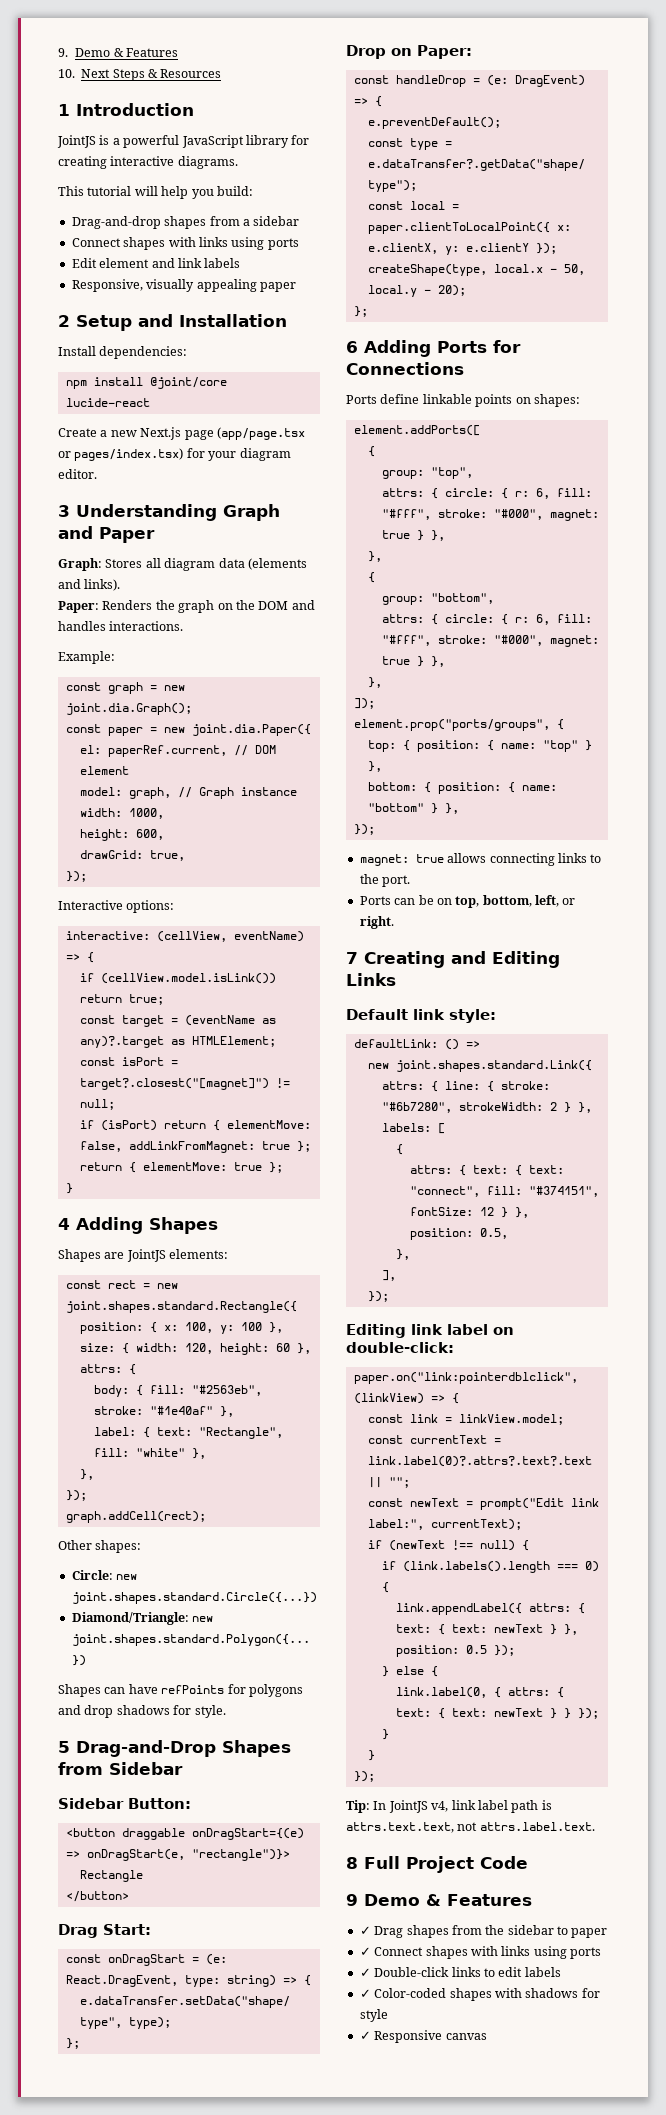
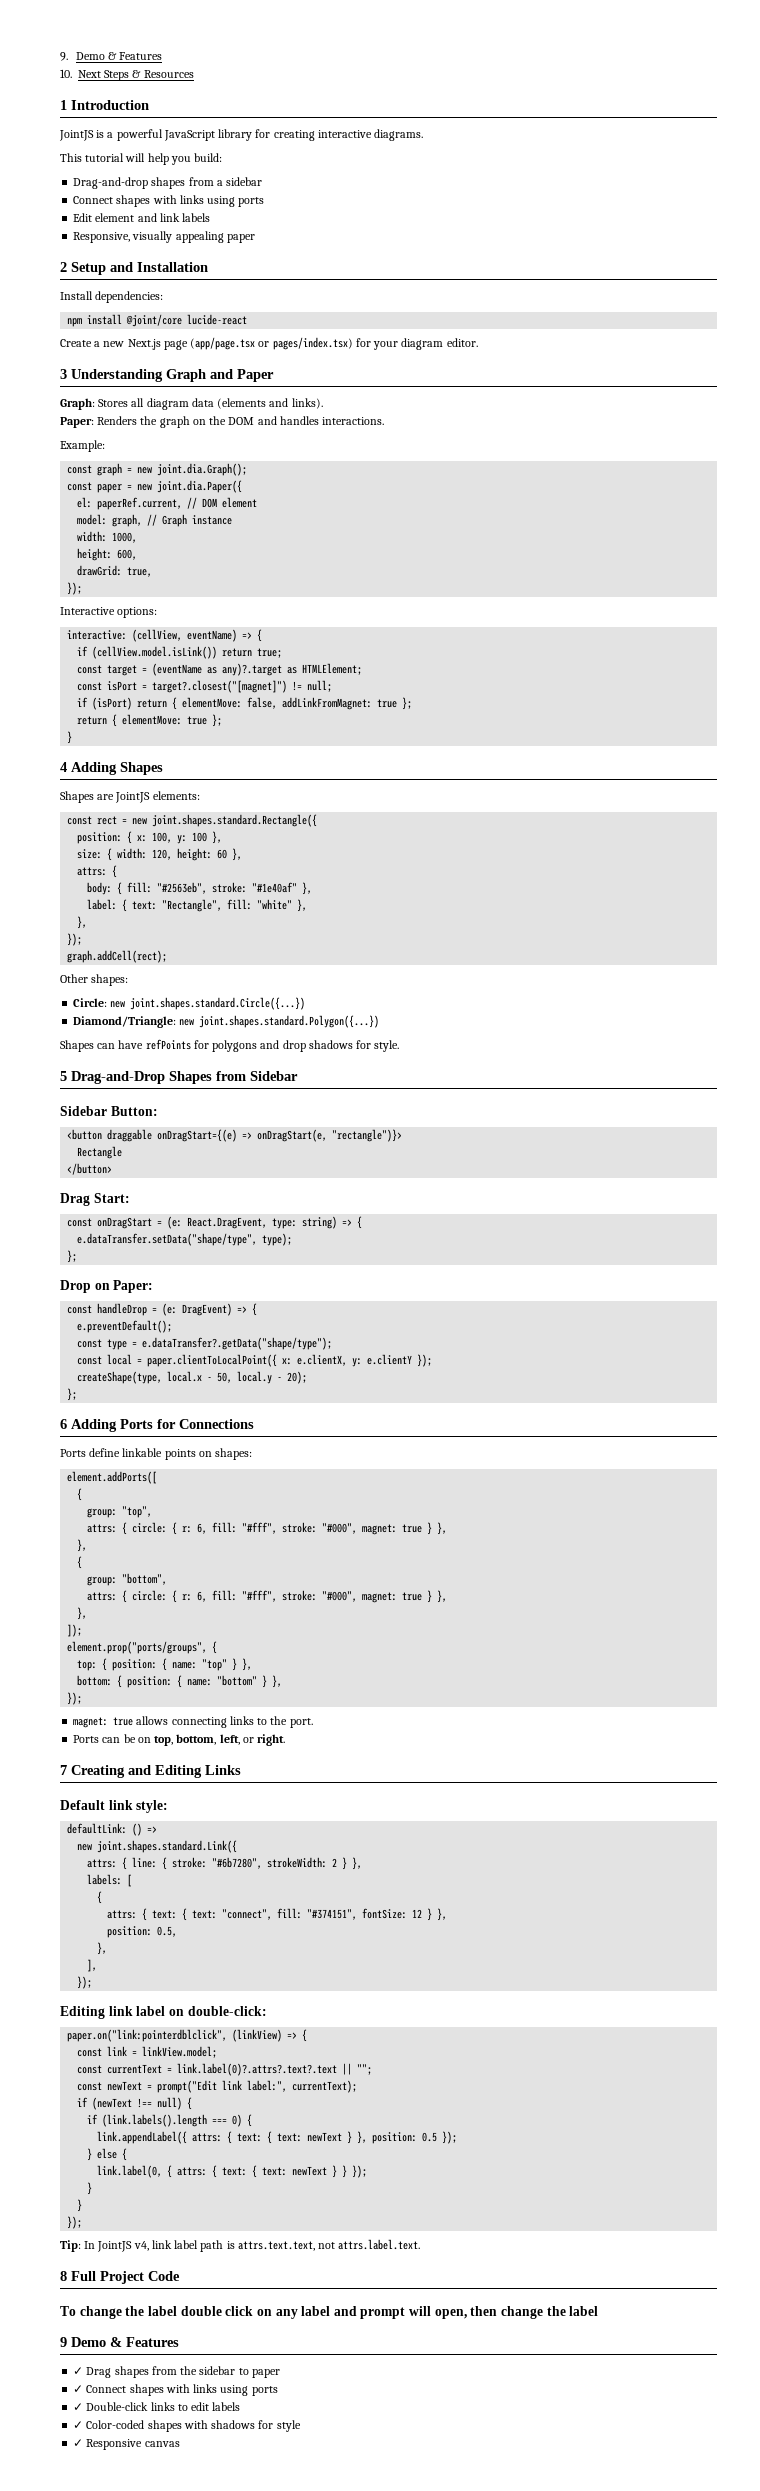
+ To change the label double click on any label and prompt will open, then change the label

